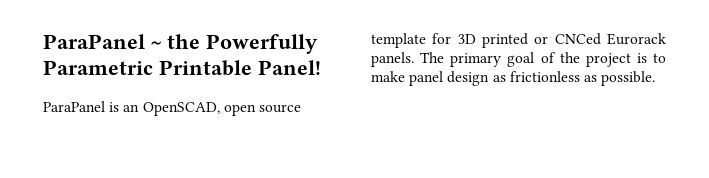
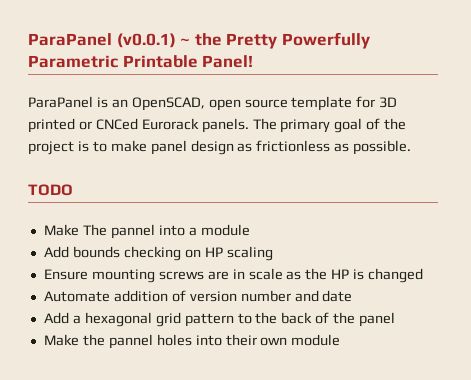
- ParaPanel ~ the Powerfully Parametric Printable Panel!
+ ParaPanel (v0.0.1) ~ the Pretty Powerfully Parametric Printable Panel!
+ TODO
+ Make The pannel into a module
+ Add bounds checking on HP scaling
+ Ensure mounting screws are in scale as the HP is changed
+ Automate addition of version number and date
+ Add a hexagonal grid pattern to the back of the panel
+ Make the pannel holes into their own module

